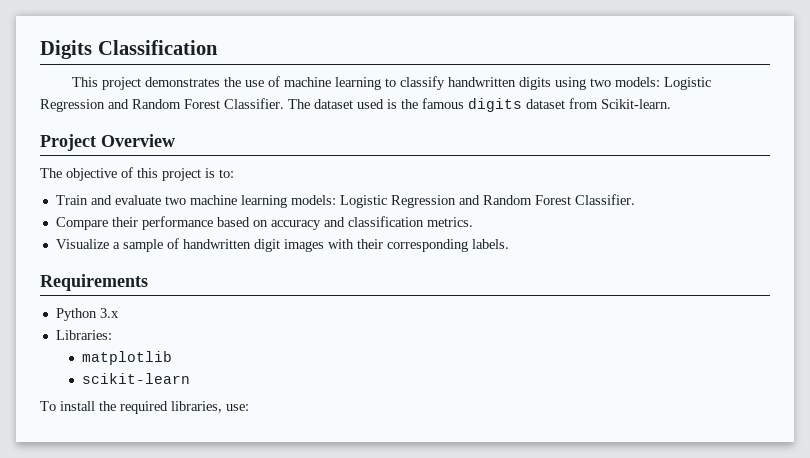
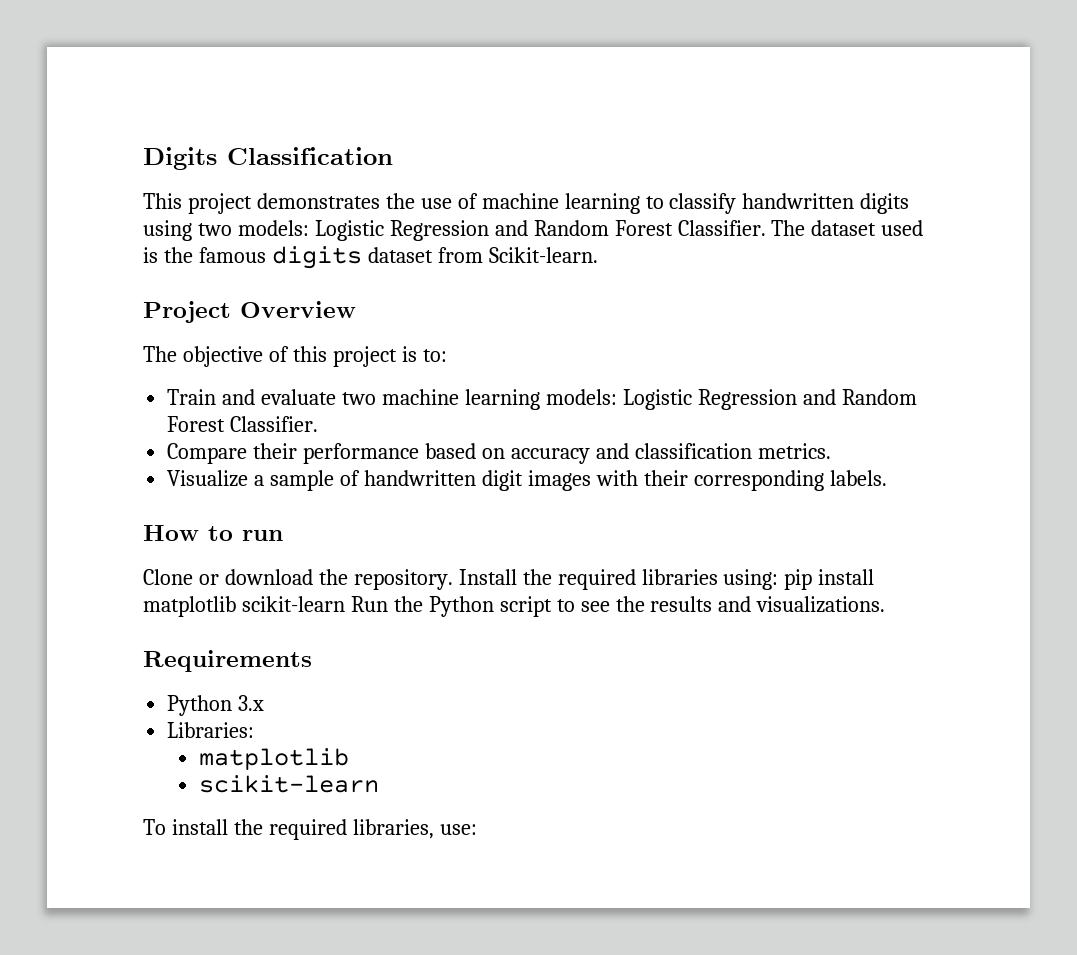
+ How to run
+ Clone or download the repository. Install the required libraries using: pip install matplotlib scikit-learn Run the Python script to see the results and visualizations.

